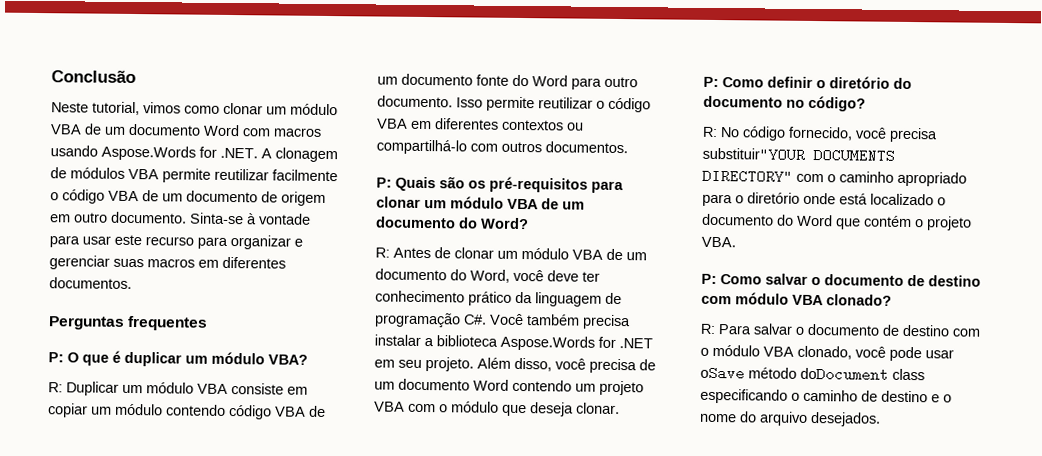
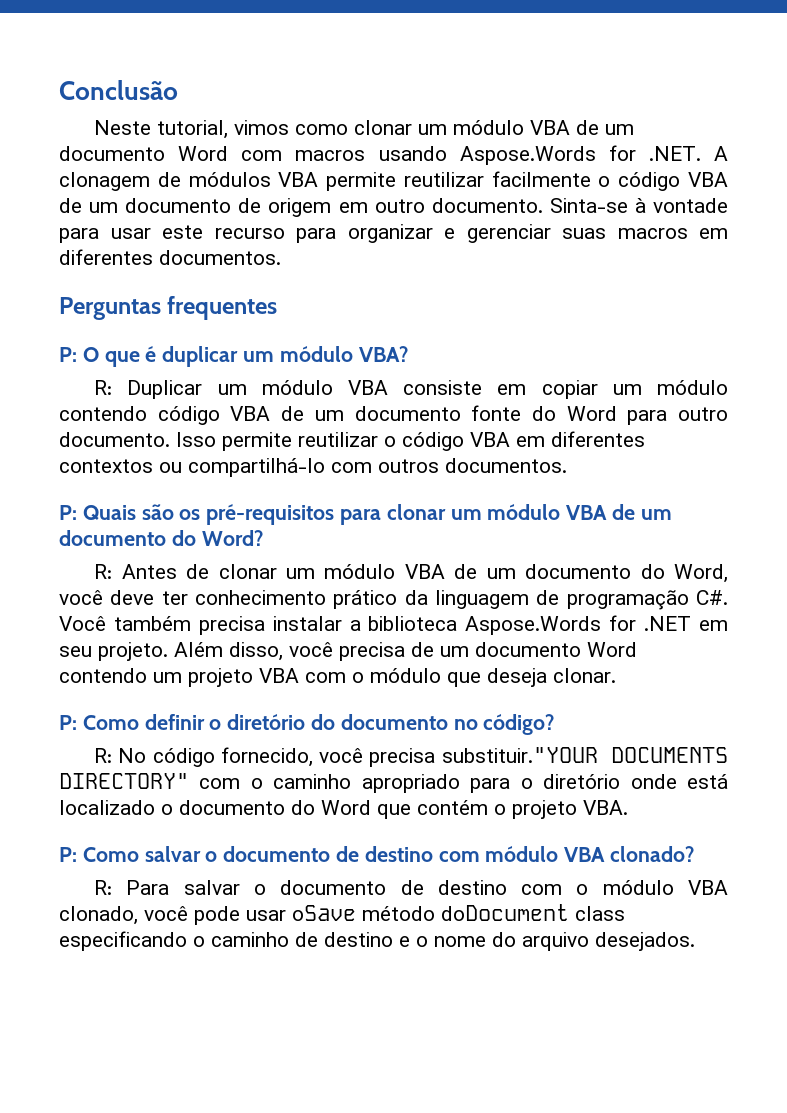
- R: No código fornecido, você precisa substituir"YOUR DOCUMENTS DIRECTORY" com o caminho apropriado para o diretório onde está localizado o documento do Word que contém o projeto VBA.
+ R: No código fornecido, você precisa substituir."YOUR DOCUMENTS DIRECTORY" com o caminho apropriado para o diretório onde está localizado o documento do Word que contém o projeto VBA.

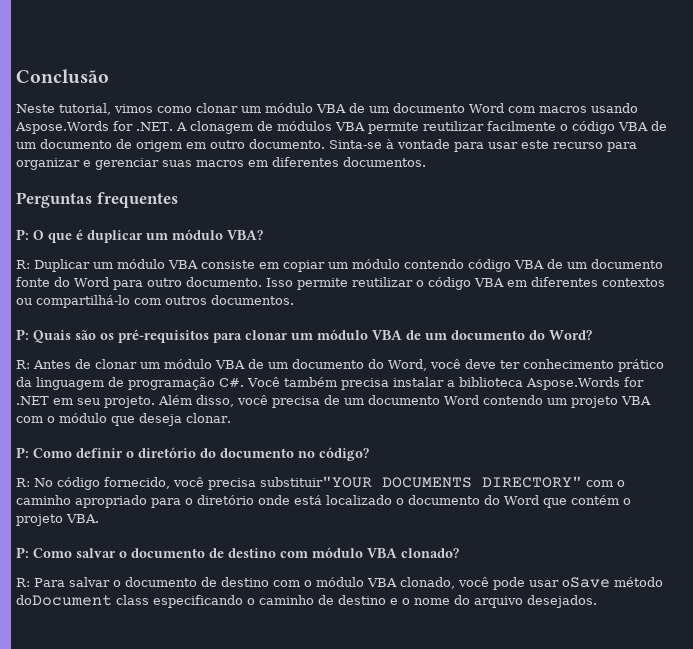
- R: No código fornecido, você precisa substituir."YOUR DOCUMENTS DIRECTORY" com o caminho apropriado para o diretório onde está localizado o documento do Word que contém o projeto VBA.
+ R: No código fornecido, você precisa substituir"YOUR DOCUMENTS DIRECTORY" com o caminho apropriado para o diretório onde está localizado o documento do Word que contém o projeto VBA.

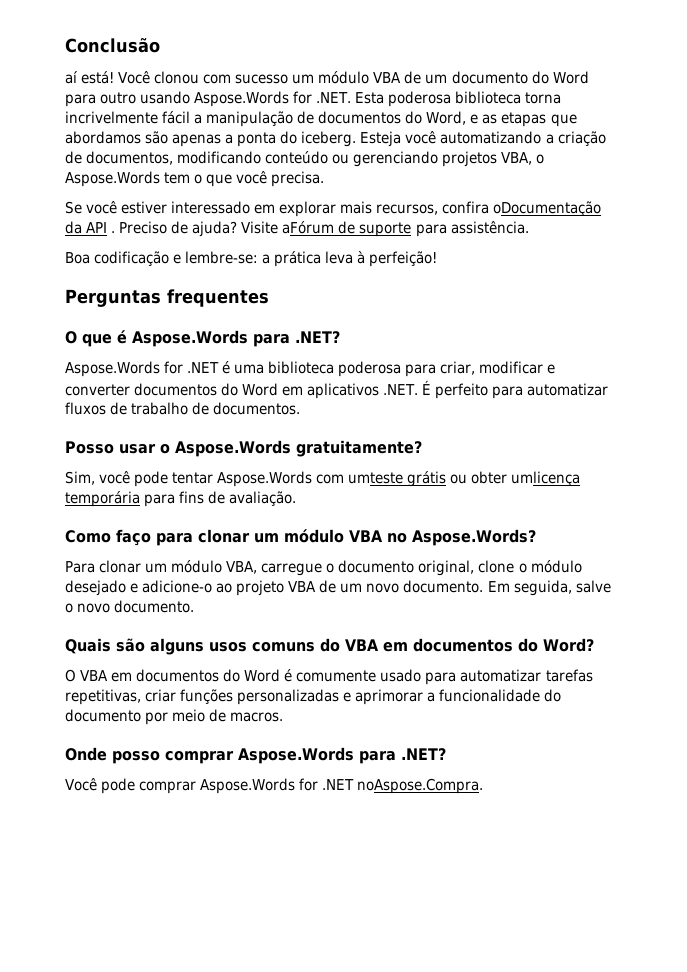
- Neste tutorial, vimos como clonar um módulo VBA de um documento Word com macros usando Aspose.Words for .NET. A clonagem de módulos VBA permite reutilizar facilmente o código VBA de um documento de origem em outro documento. Sinta-se à vontade para usar este recurso para organizar e gerenciar suas macros em diferentes documentos.
+ aí está! Você clonou com sucesso um módulo VBA de um documento do Word para outro usando Aspose.Words for .NET. Esta poderosa biblioteca torna incrivelmente fácil a manipulação de documentos do Word, e as etapas que abordamos são apenas a ponta do iceberg. Esteja você automatizando a criação de documentos, modificando conteúdo ou gerenciando projetos VBA, o Aspose.Words tem o que você precisa.
+ Se você estiver interessado em explorar mais recursos, confira oDocumentação da API . Preciso de ajuda? Visite aFórum de suporte para assistência.
+ Boa codificação e lembre-se: a prática leva à perfeição!
  Perguntas frequentes
- P: O que é duplicar um módulo VBA?
- R: Duplicar um módulo VBA consiste em copiar um módulo contendo código VBA de um documento fonte do Word para outro documento. Isso permite reutilizar o código VBA em diferentes contextos ou compartilhá-lo com outros documentos.
- P: Quais são os pré-requisitos para clonar um módulo VBA de um documento do Word?
- R: Antes de clonar um módulo VBA de um documento do Word, você deve ter conhecimento prático da linguagem de programação C#. Você também precisa instalar a biblioteca Aspose.Words for .NET em seu projeto. Além disso, você precisa de um documento Word contendo um projeto VBA com o módulo que deseja clonar.
- P: Como definir o diretório do documento no código?
- R: No código fornecido, você precisa substituir"YOUR DOCUMENTS DIRECTORY" com o caminho apropriado para o diretório onde está localizado o documento do Word que contém o projeto VBA.
- P: Como salvar o documento de destino com módulo VBA clonado?
- R: Para salvar o documento de destino com o módulo VBA clonado, você pode usar oSave método doDocument class especificando o caminho de destino e o nome do arquivo desejados.
+ O que é Aspose.Words para .NET?
+ Aspose.Words for .NET é uma biblioteca poderosa para criar, modificar e converter documentos do Word em aplicativos .NET. É perfeito para automatizar fluxos de trabalho de documentos.
+ Posso usar o Aspose.Words gratuitamente?
+ Sim, você pode tentar Aspose.Words com umteste grátis ou obter umlicença temporária para fins de avaliação.
+ Como faço para clonar um módulo VBA no Aspose.Words?
+ Para clonar um módulo VBA, carregue o documento original, clone o módulo desejado e adicione-o ao projeto VBA de um novo documento. Em seguida, salve o novo documento.
+ Quais são alguns usos comuns do VBA em documentos do Word?
+ O VBA em documentos do Word é comumente usado para automatizar tarefas repetitivas, criar funções personalizadas e aprimorar a funcionalidade do documento por meio de macros.
+ Onde posso comprar Aspose.Words para .NET?
+ Você pode comprar Aspose.Words for .NET noAspose.Compra.

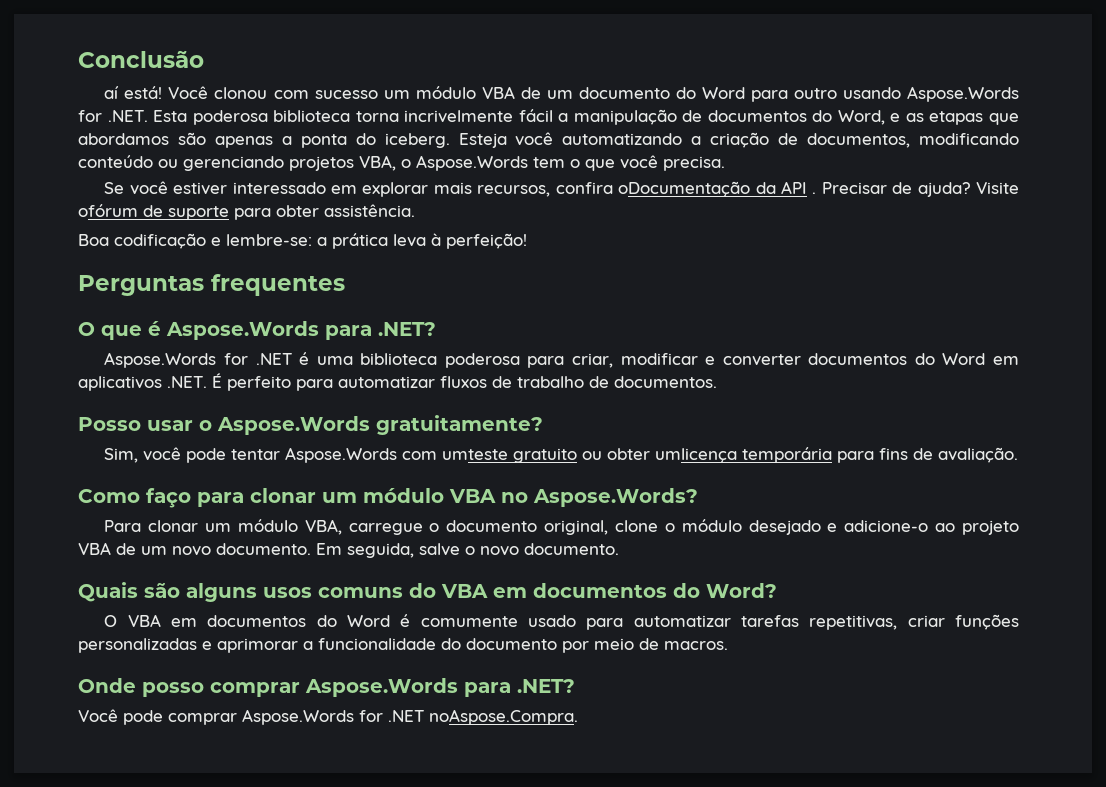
- Preciso de ajuda?
+ Precisar de ajuda?
- Visite aFórum de suporte para assistência.
+ Visite ofórum de suporte para obter assistência.
- Sim, você pode tentar Aspose.Words com umteste grátis ou obter umlicença temporária para fins de avaliação.
+ Sim, você pode tentar Aspose.Words com umteste gratuito ou obter umlicença temporária para fins de avaliação.

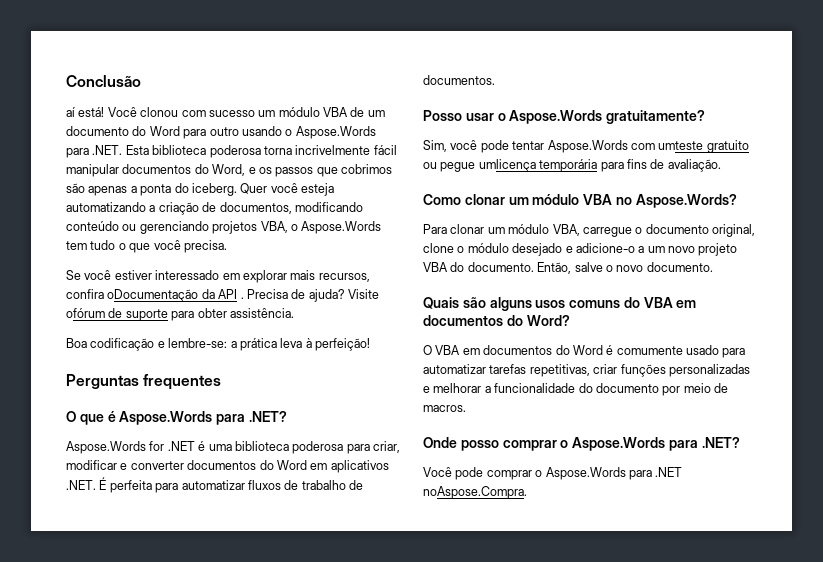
- Você clonou com sucesso um módulo VBA de um documento do Word para outro usando Aspose.Words for .NET. Esta poderosa biblioteca torna incrivelmente fácil a manipulação de documentos do Word, e as etapas que abordamos são apenas a ponta do iceberg.
+ Você clonou com sucesso um módulo VBA de um documento do Word para outro usando o Aspose.Words para .NET. Esta biblioteca poderosa torna incrivelmente fácil manipular documentos do Word, e os passos que cobrimos são apenas a ponta do iceberg.
- Esteja você automatizando a criação de documentos, modificando conteúdo ou gerenciando projetos VBA, o Aspose.Words tem o que você precisa.
+ Quer você esteja automatizando a criação de documentos, modificando conteúdo ou gerenciando projetos VBA, o Aspose.Words tem tudo o que você precisa.
- Precisar de ajuda?
+ Precisa de ajuda?
- Aspose.Words for .NET é uma biblioteca poderosa para criar, modificar e converter documentos do Word em aplicativos .NET. É perfeito para automatizar fluxos de trabalho de documentos.
+ Aspose.Words for .NET é uma biblioteca poderosa para criar, modificar e converter documentos do Word em aplicativos .NET. É perfeita para automatizar fluxos de trabalho de documentos.
- Sim, você pode tentar Aspose.Words com umteste gratuito ou obter umlicença temporária para fins de avaliação.
+ Sim, você pode tentar Aspose.Words com umteste gratuito ou pegue umlicença temporária para fins de avaliação.
- Como faço para clonar um módulo VBA no Aspose.Words?
+ Como clonar um módulo VBA no Aspose.Words?
- Para clonar um módulo VBA, carregue o documento original, clone o módulo desejado e adicione-o ao projeto VBA de um novo documento. Em seguida, salve o novo documento.
+ Para clonar um módulo VBA, carregue o documento original, clone o módulo desejado e adicione-o a um novo projeto VBA do documento. Então, salve o novo documento.
- O VBA em documentos do Word é comumente usado para automatizar tarefas repetitivas, criar funções personalizadas e aprimorar a funcionalidade do documento por meio de macros.
+ O VBA em documentos do Word é comumente usado para automatizar tarefas repetitivas, criar funções personalizadas e melhorar a funcionalidade do documento por meio de macros.
- Onde posso comprar Aspose.Words para .NET?
+ Onde posso comprar o Aspose.Words para .NET?
- Você pode comprar Aspose.Words for .NET noAspose.Compra.
+ Você pode comprar o Aspose.Words para .NET noAspose.Compra.

